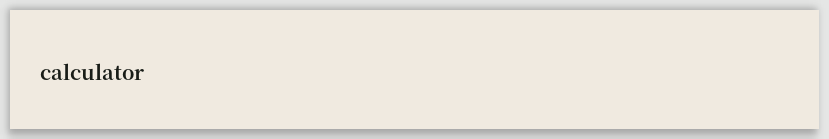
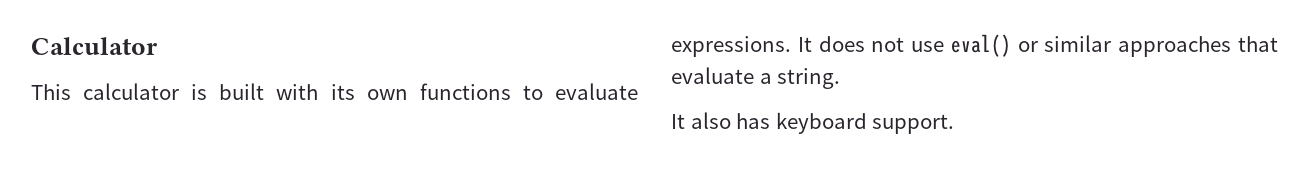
- calculator
+ Calculator
+ This calculator is built with its own functions to evaluate expressions. It does not use eval() or similar approaches that evaluate a string.
+ It also has keyboard support.

